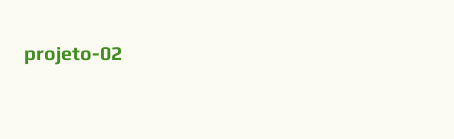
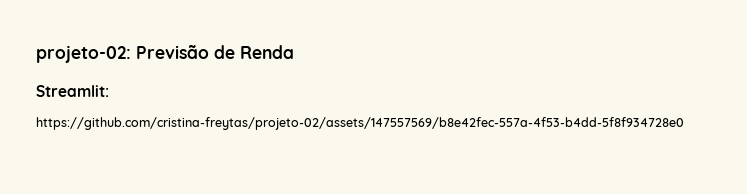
- projeto-02
+ projeto-02: Previsão de Renda
+ Streamlit:
+ https://github.com/cristina-freytas/projeto-02/assets/147557569/b8e42fec-557a-4f53-b4dd-5f8f934728e0

